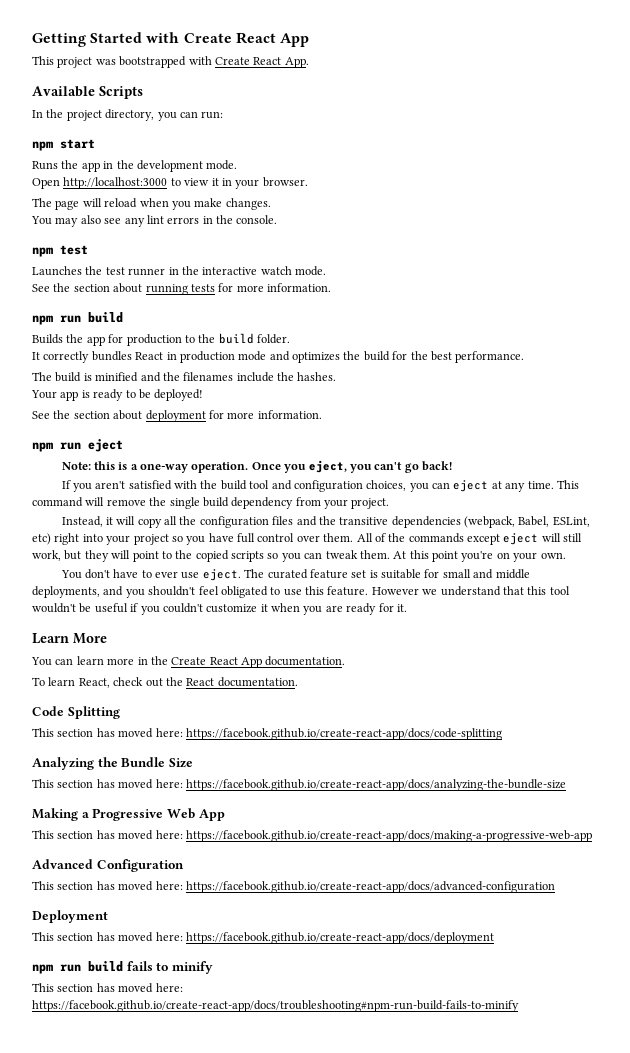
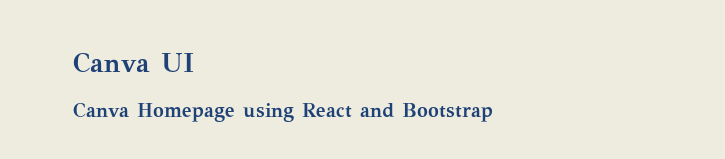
- Getting Started with Create React App
- This project was bootstrapped with Create React App.
- Available Scripts
- In the project directory, you can run:
- npm start
- Runs the app in the development mode.
- Open http://localhost:3000 to view it in your browser.
- The page will reload when you make changes.
- You may also see any lint errors in the console.
- npm test
- Launches the test runner in the interactive watch mode.
- See the section about running tests for more information.
- npm run build
- Builds the app for production to the build folder.
- It correctly bundles React in production mode and optimizes the build for the best performance.
- The build is minified and the filenames include the hashes.
- Your app is ready to be deployed!
- See the section about deployment for more information.
- npm run eject
- Note: this is a one-way operation. Once you eject, you can't go back!
- If you aren't satisfied with the build tool and configuration choices, you can eject at any time. This command will remove the single build dependency from your project.
- Instead, it will copy all the configuration files and the transitive dependencies (webpack, Babel, ESLint, etc) right into your project so you have full control over them. All of the commands except eject will still work, but they will point to the copied scripts so you can tweak them. At this point you're on your own.
- You don't have to ever use eject. The curated feature set is suitable for small and middle deployments, and you shouldn't feel obligated to use this feature. However we understand that this tool wouldn't be useful if you couldn't customize it when you are ready for it.
- Learn More
- You can learn more in the Create React App documentation.
- To learn React, check out the React documentation.
- Code Splitting
- This section has moved here: https://facebook.github.io/create-react-app/docs/code-splitting
- Analyzing the Bundle Size
- This section has moved here: https://facebook.github.io/create-react-app/docs/analyzing-the-bundle-size
- Making a Progressive Web App
- This section has moved here: https://facebook.github.io/create-react-app/docs/making-a-progressive-web-app
- Advanced Configuration
- This section has moved here: https://facebook.github.io/create-react-app/docs/advanced-configuration
- Deployment
- This section has moved here: https://facebook.github.io/create-react-app/docs/deployment
- npm run build fails to minify
- This section has moved here: https://facebook.github.io/create-react-app/docs/troubleshooting#npm-run-build-fails-to-minify
+ Canva UI
+ Canva Homepage using React and Bootstrap

